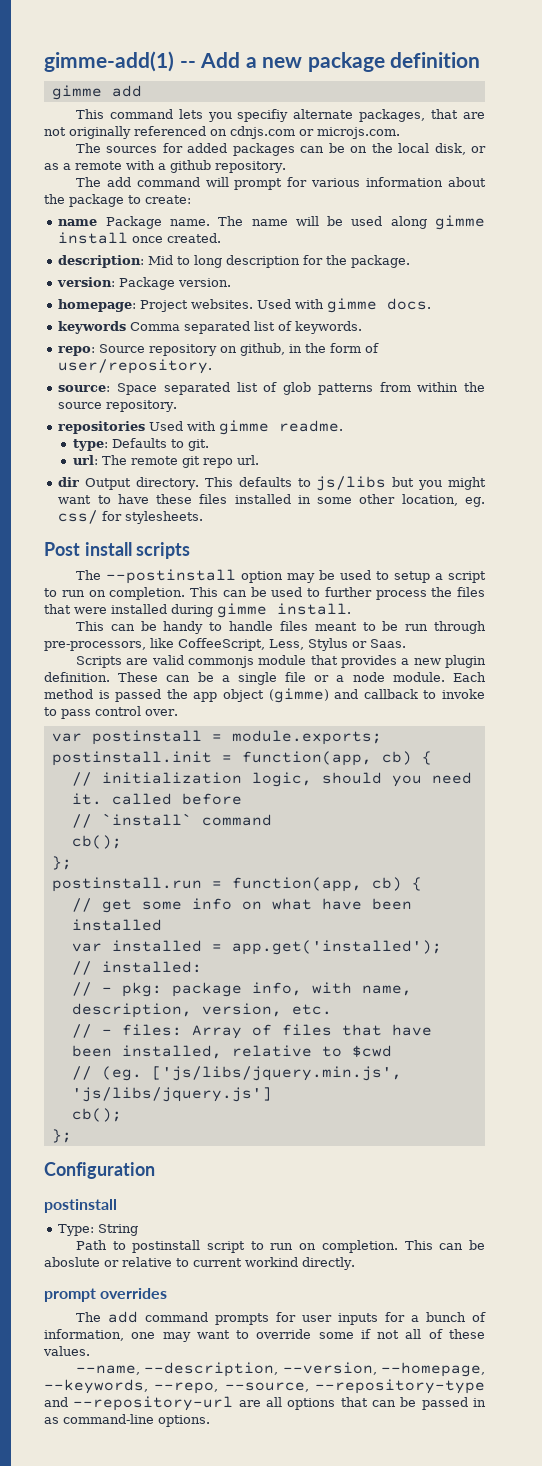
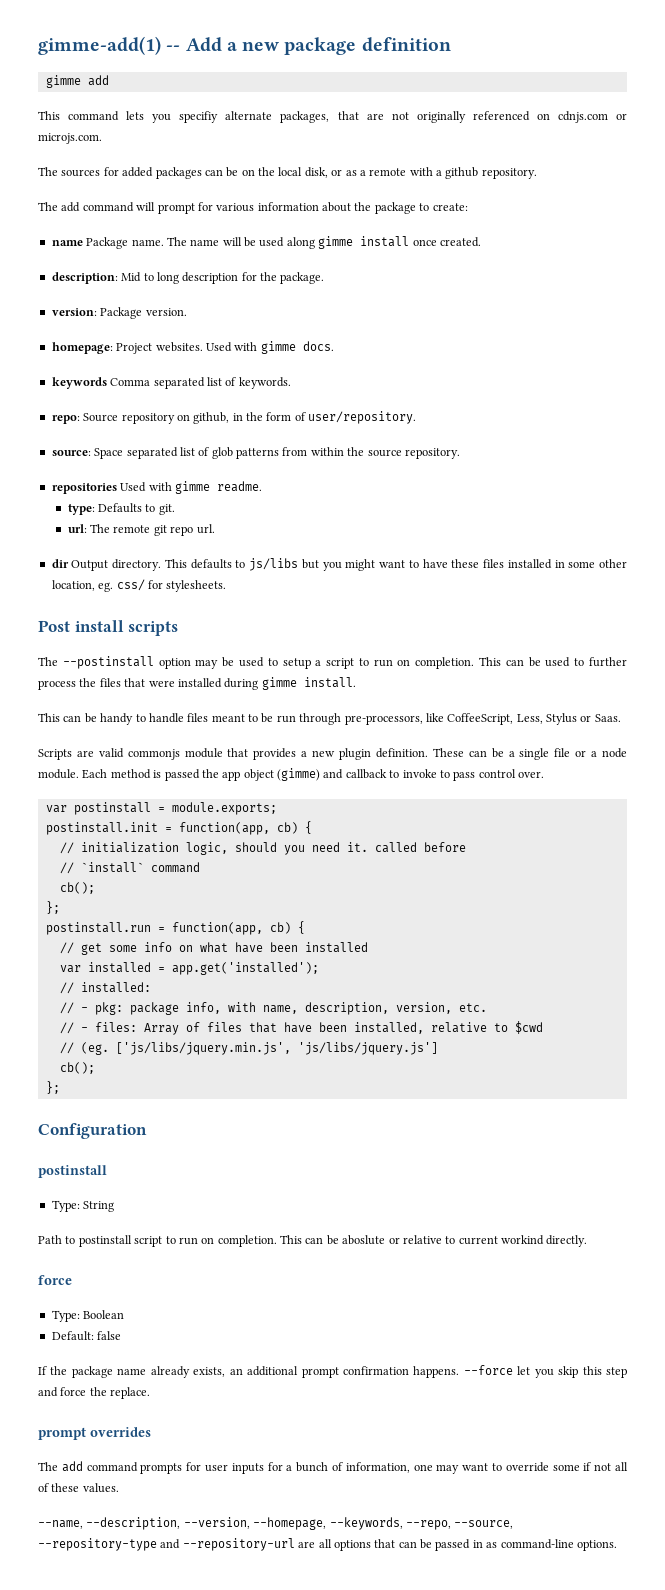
  This can be aboslute or relative to current workind directly.
+ force
+ Type: Boolean
+ Default: false
+ If the package name already exists, an additional prompt confirmation happens. --force let you skip this step and force the replace.

